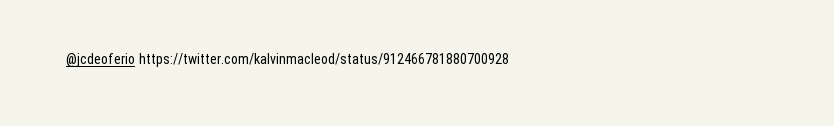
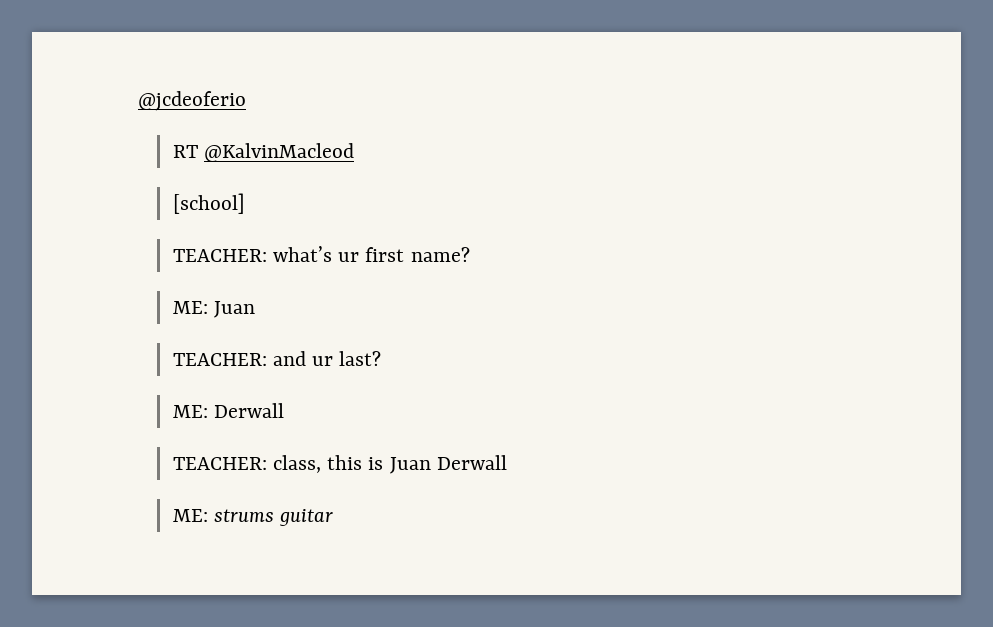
- @jcdeoferio https://twitter.com/kalvinmacleod/status/912466781880700928
+ @jcdeoferio
+ RT @KalvinMacleod
+ [school]
+ TEACHER: what’s ur first name?
+ ME: Juan
+ TEACHER: and ur last?
+ ME: Derwall
+ TEACHER: class, this is Juan Derwall
+ ME: strums guitar

